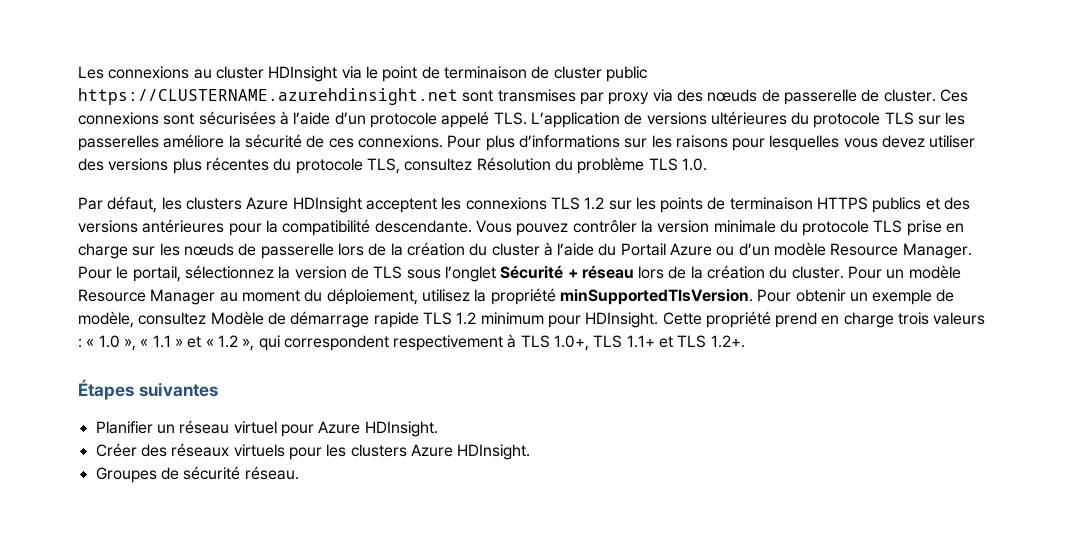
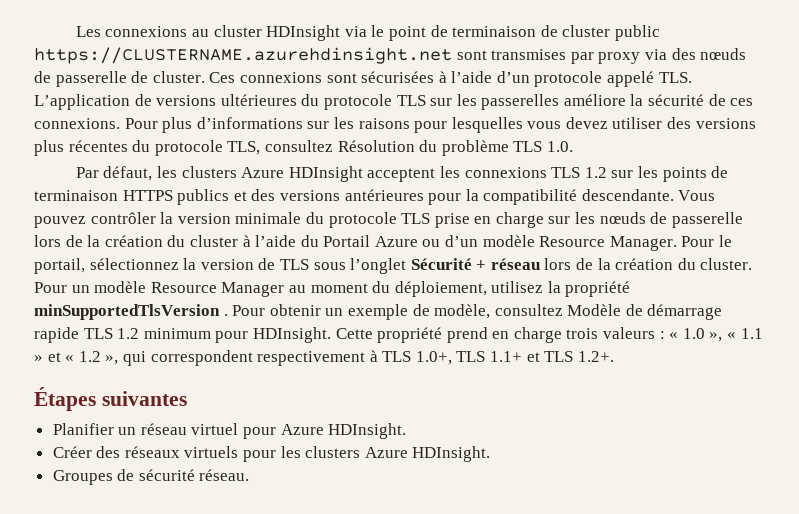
- Pour un modèle Resource Manager au moment du déploiement, utilisez la propriété minSupportedTlsVersion.
+ Pour un modèle Resource Manager au moment du déploiement, utilisez la propriété minSupportedTlsVersion .

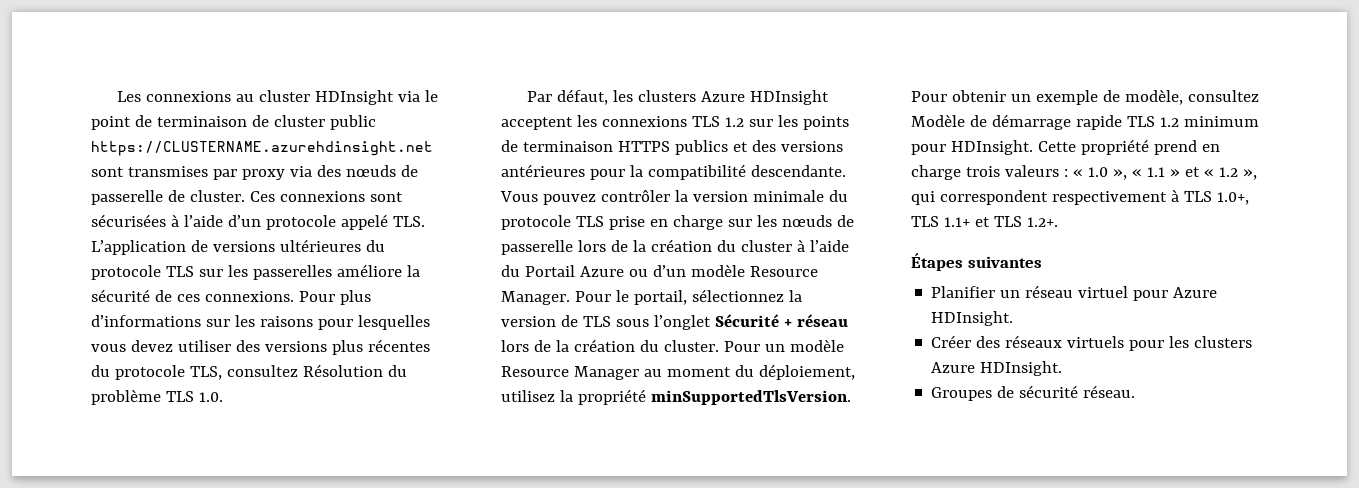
- Pour un modèle Resource Manager au moment du déploiement, utilisez la propriété minSupportedTlsVersion .
+ Pour un modèle Resource Manager au moment du déploiement, utilisez la propriété minSupportedTlsVersion.

